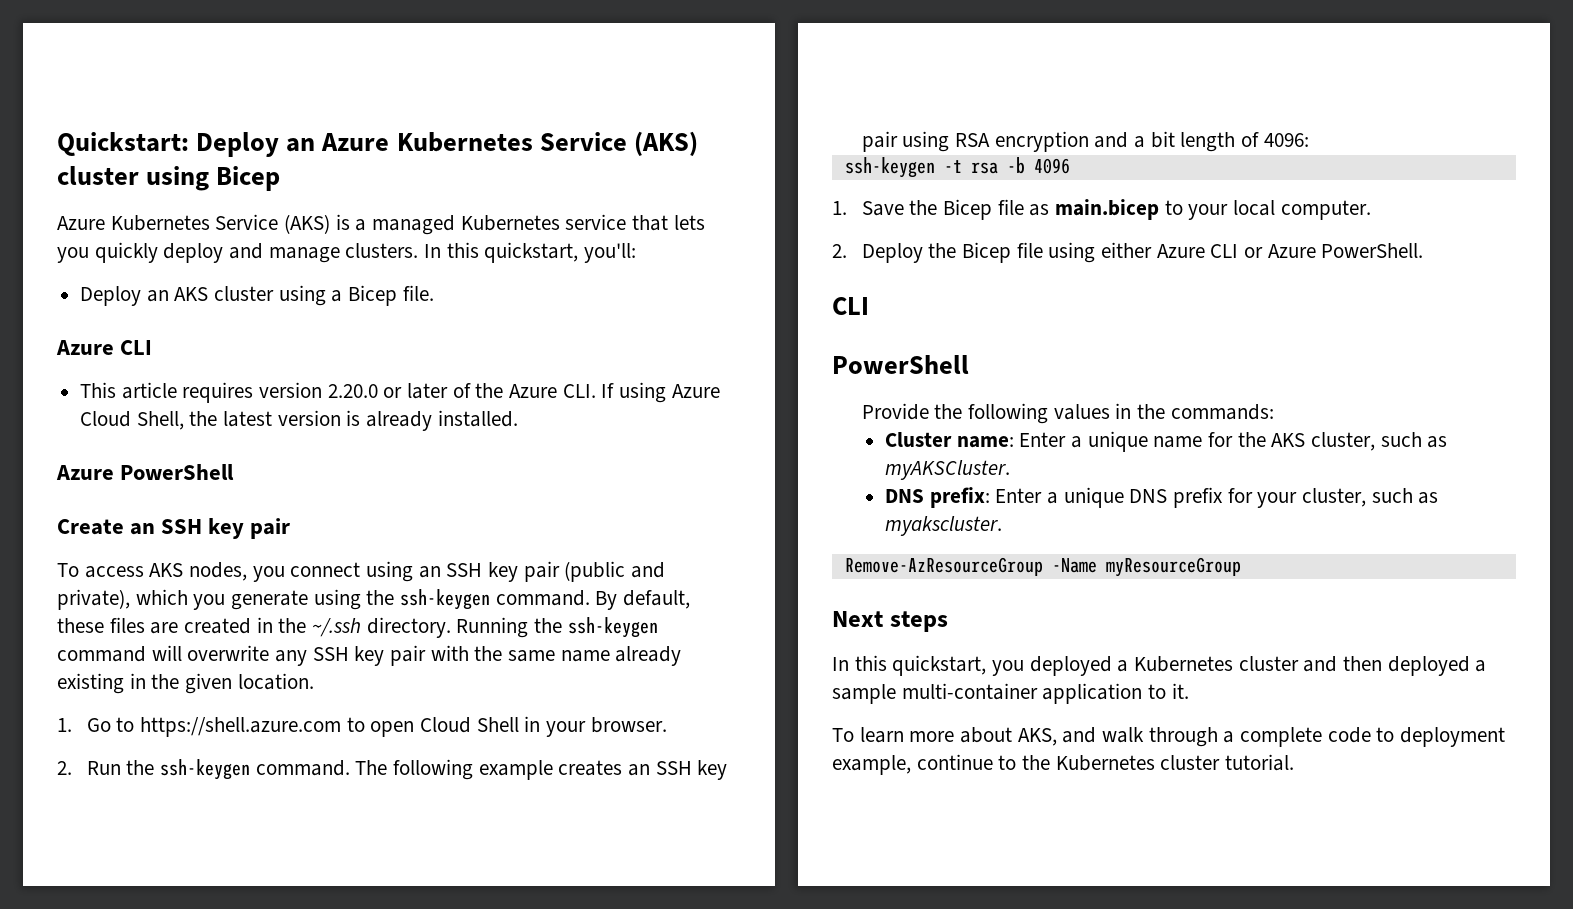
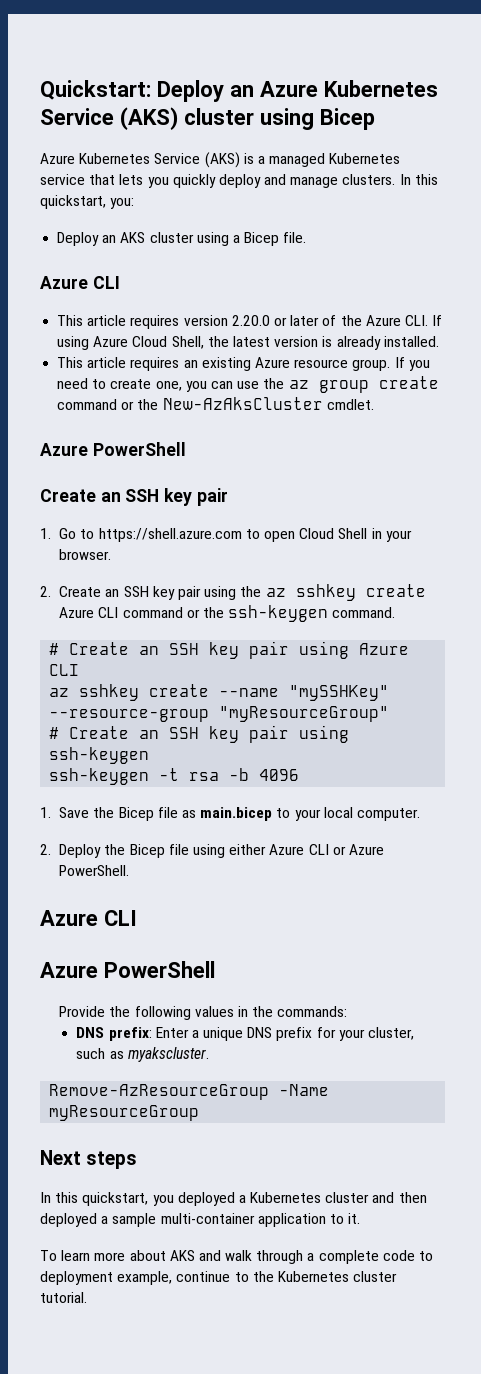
- In this quickstart, you'll:
+ In this quickstart, you:
+ This article requires an existing Azure resource group. If you need to create one, you can use the az group create command or the New-AzAksCluster cmdlet.
- To access AKS nodes, you connect using an SSH key pair (public and private), which you generate using the ssh-keygen command. By default, these files are created in the ~/.ssh directory. Running the ssh-keygen command will overwrite any SSH key pair with the same name already existing in the given location.
- 2. Run the ssh-keygen command. The following example creates an SSH key pair using RSA encryption and a bit length of 4096:
+ 2. Create an SSH key pair using the az sshkey create Azure CLI command or the ssh-keygen command.
+ # Create an SSH key pair using Azure CLI
+ az sshkey create --name "mySSHKey" --resource-group "myResourceGroup"
+ # Create an SSH key pair using ssh-keygen
  2. Deploy the Bicep file using either Azure CLI or Azure PowerShell.
- CLI
- PowerShell
+ Azure CLI
+ Azure PowerShell
- Cluster name: Enter a unique name for the AKS cluster, such as myAKSCluster.
- To learn more about AKS, and walk through a complete code to deployment example, continue to the Kubernetes cluster tutorial.
+ To learn more about AKS and walk through a complete code to deployment example, continue to the Kubernetes cluster tutorial.

